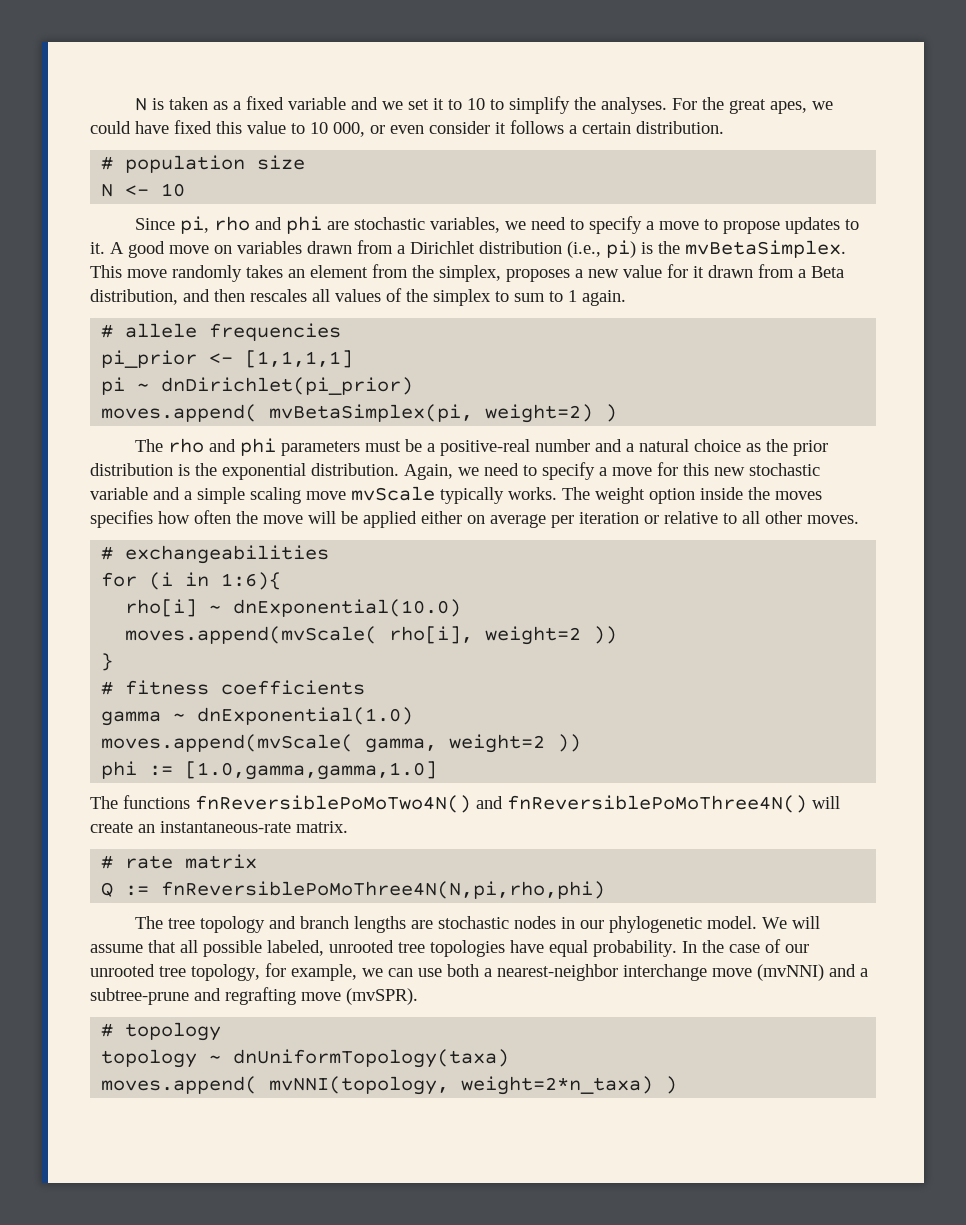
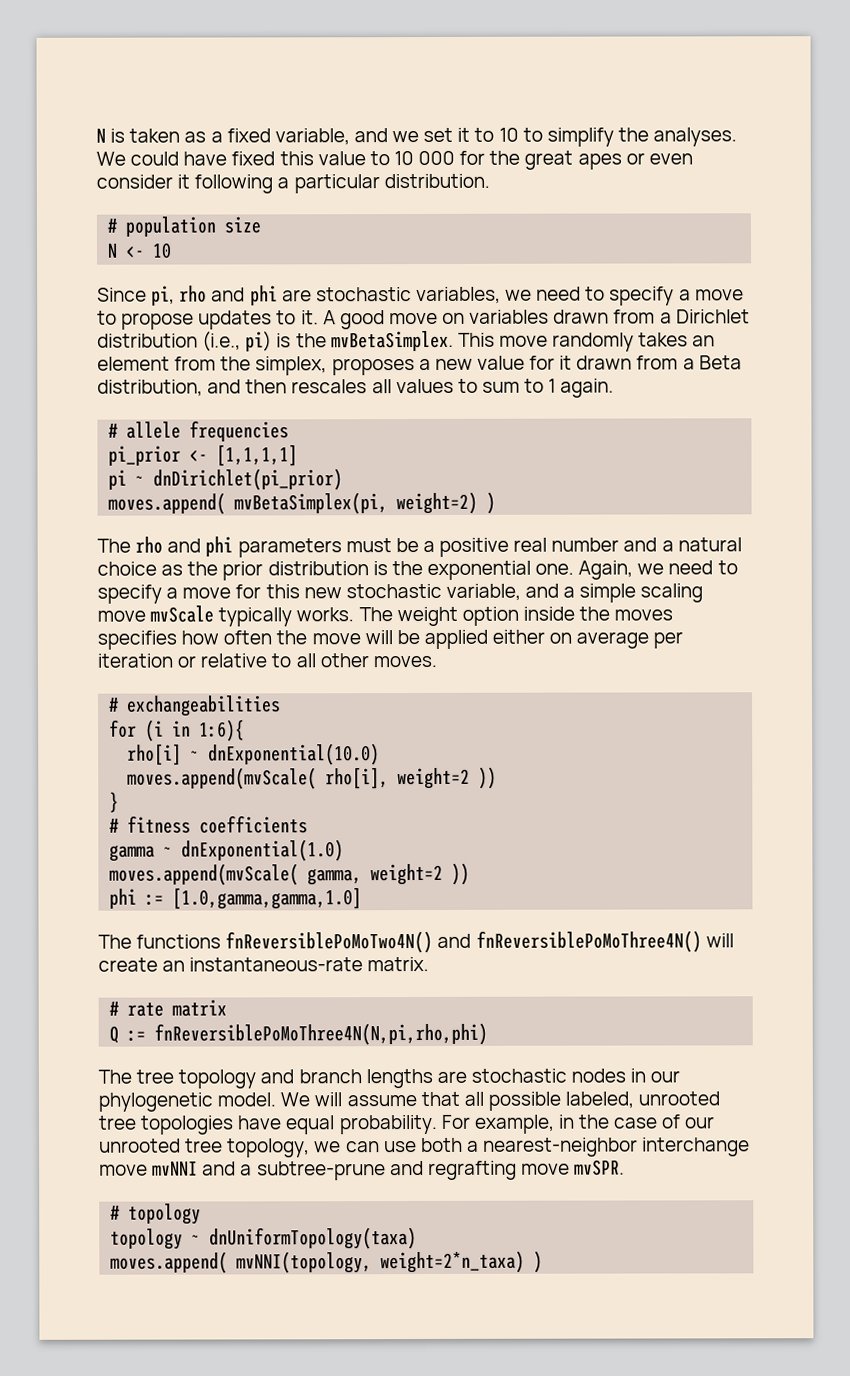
- N is taken as a fixed variable and we set it to 10 to simplify the analyses.
+ N is taken as a fixed variable, and we set it to 10 to simplify the analyses.
- For the great apes, we could have fixed this value to 10 000, or even consider it follows a certain distribution.
+ We could have fixed this value to 10 000 for the great apes or even consider it following a particular distribution.
- This move randomly takes an element from the simplex, proposes a new value for it drawn from a Beta distribution, and then rescales all values of the simplex to sum to 1 again.
+ This move randomly takes an element from the simplex, proposes a new value for it drawn from a Beta distribution, and then rescales all values to sum to 1 again.
- The rho and phi parameters must be a positive-real number and a natural choice as the prior distribution is the exponential distribution.
+ The rho and phi parameters must be a positive real number and a natural choice as the prior distribution is the exponential one.
- Again, we need to specify a move for this new stochastic variable and a simple scaling move mvScale typically works.
+ Again, we need to specify a move for this new stochastic variable, and a simple scaling move mvScale typically works.
- In the case of our unrooted tree topology, for example, we can use both a nearest-neighbor interchange move (mvNNI) and a subtree-prune and regrafting move (mvSPR).
+ For example, in the case of our unrooted tree topology, we can use both a nearest-neighbor interchange move mvNNI and a subtree-prune and regrafting move mvSPR.

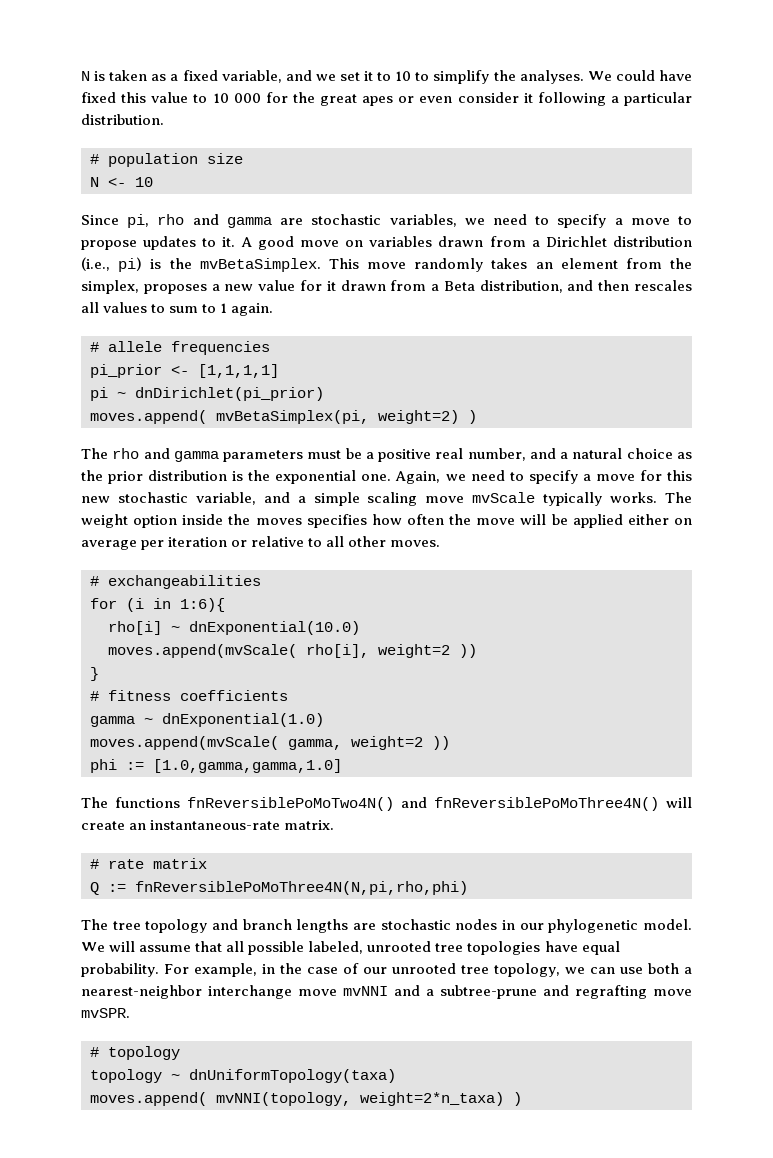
- Since pi, rho and phi are stochastic variables, we need to specify a move to propose updates to it.
+ Since pi, rho and gamma are stochastic variables, we need to specify a move to propose updates to it.
- The rho and phi parameters must be a positive real number and a natural choice as the prior distribution is the exponential one.
+ The rho and gamma parameters must be a positive real number, and a natural choice as the prior distribution is the exponential one.

